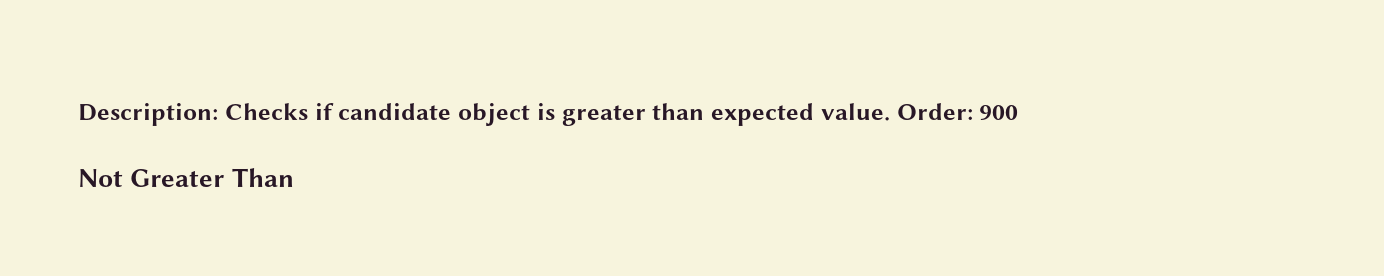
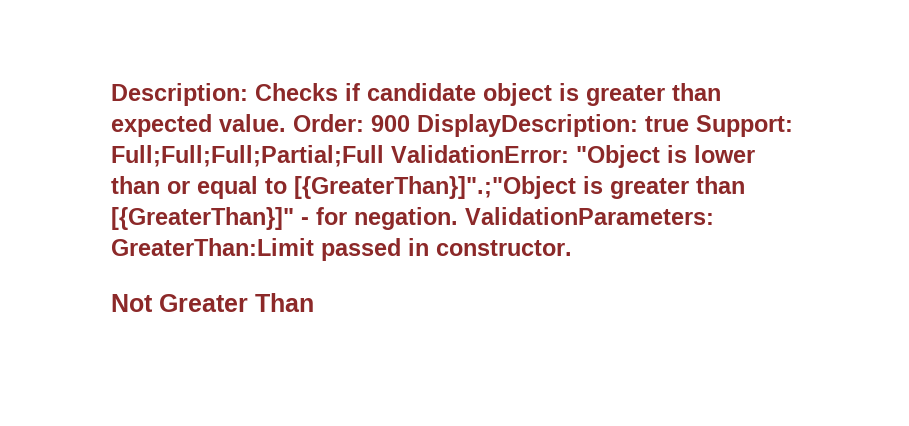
- Order: 900
+ Order: 900 DisplayDescription: true Support: Full;Full;Full;Partial;Full ValidationError: "Object is lower than or equal to [{GreaterThan}]".;"Object is greater than [{GreaterThan}]" - for negation. ValidationParameters: GreaterThan:Limit passed in constructor.

